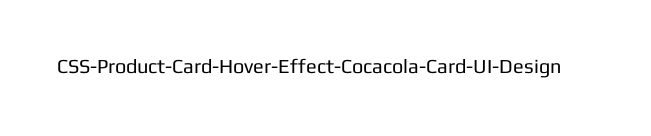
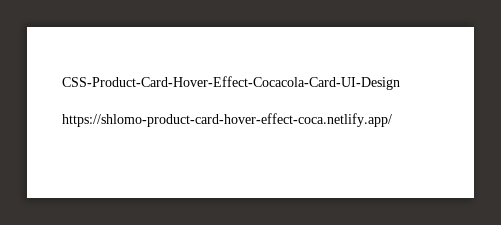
+ https://shlomo-product-card-hover-effect-coca.netlify.app/

